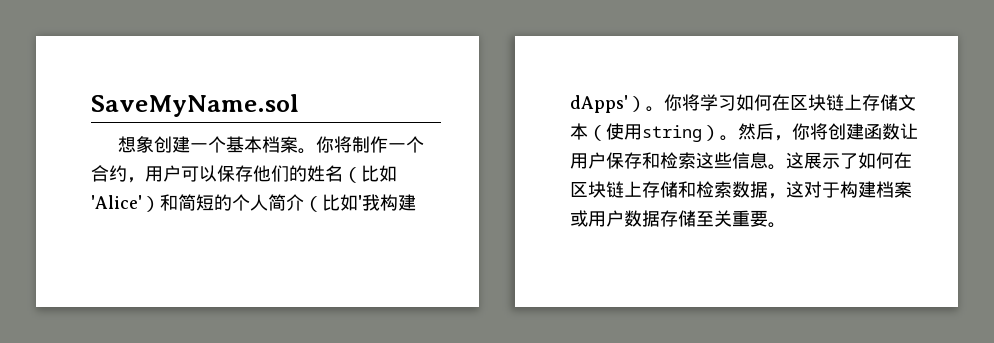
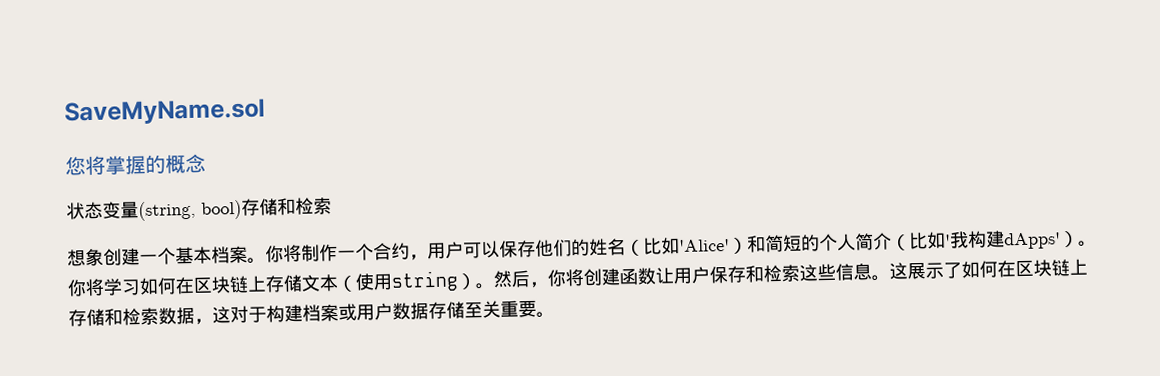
+ 您将掌握的概念
+ 状态变量(string, bool)存储和检索

